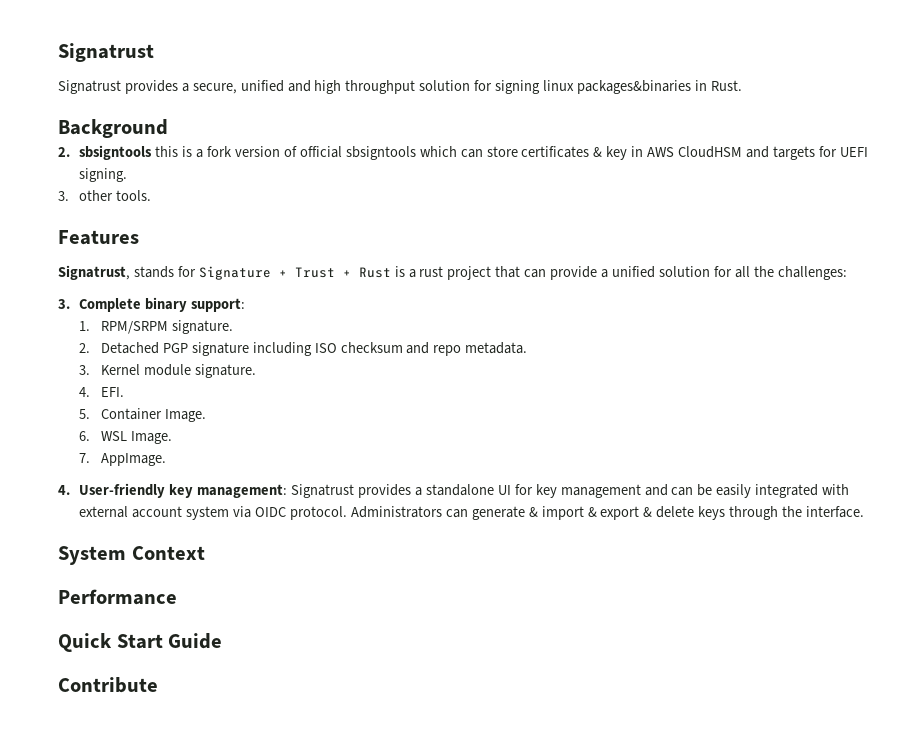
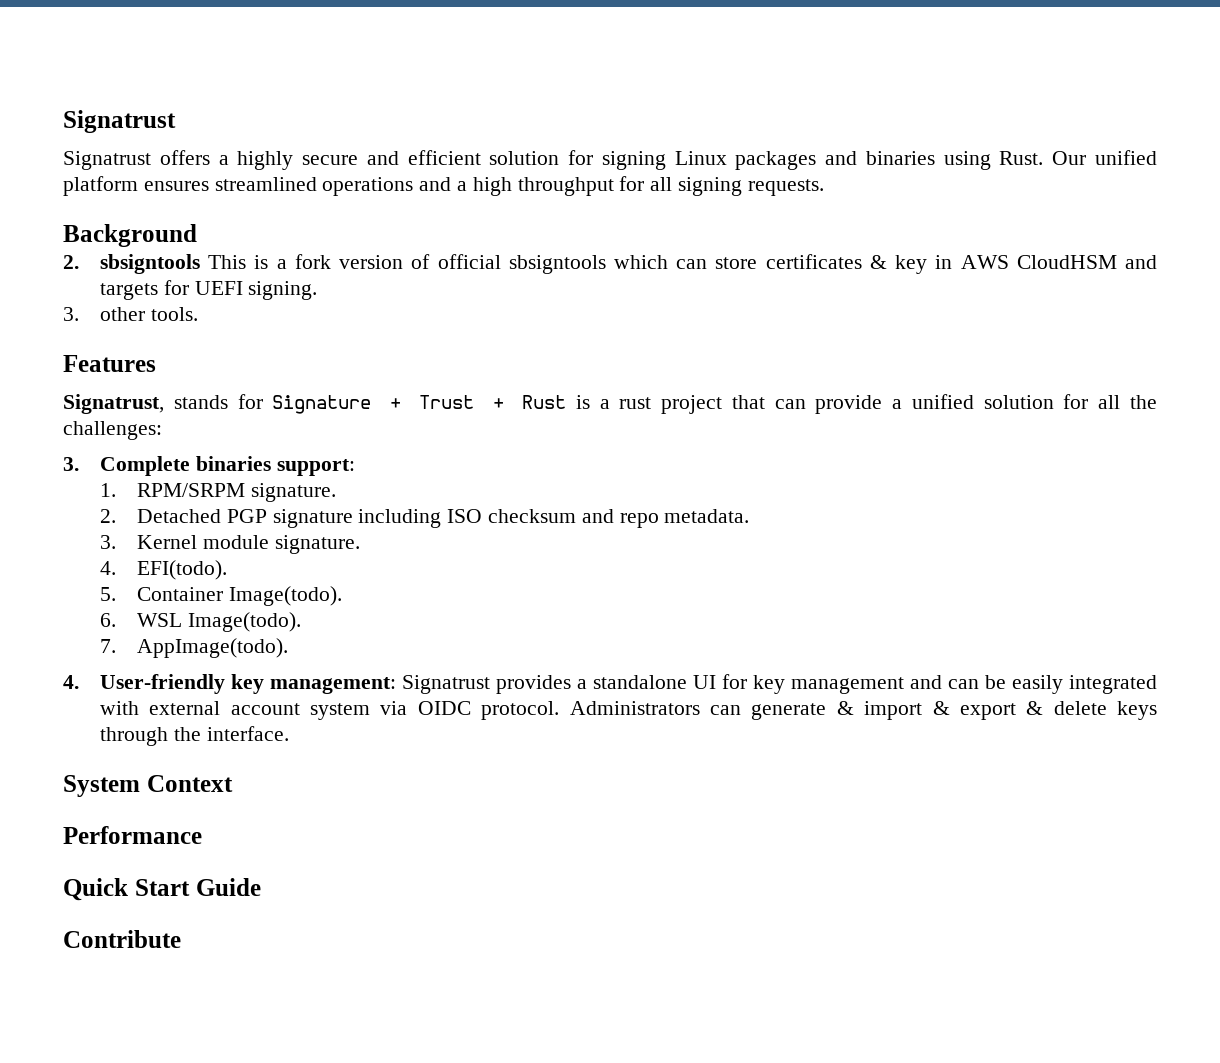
- Signatrust provides a secure, unified and high throughput solution for signing linux packages&binaries in Rust.
+ Signatrust offers a highly secure and efficient solution for signing Linux packages and binaries using Rust. Our unified platform ensures streamlined operations and a high throughput for all signing requests.
- 2. sbsigntools this is a fork version of official sbsigntools which can store certificates & key in AWS CloudHSM and targets for UEFI signing.
+ 2. sbsigntools This is a fork version of official sbsigntools which can store certificates & key in AWS CloudHSM and targets for UEFI signing.
- 3. Complete binary support:
+ 3. Complete binaries support:
- 4. EFI.
+ 4. EFI(todo).
- 5. Container Image.
+ 5. Container Image(todo).
- 6. WSL Image.
+ 6. WSL Image(todo).
- 7. AppImage.
+ 7. AppImage(todo).

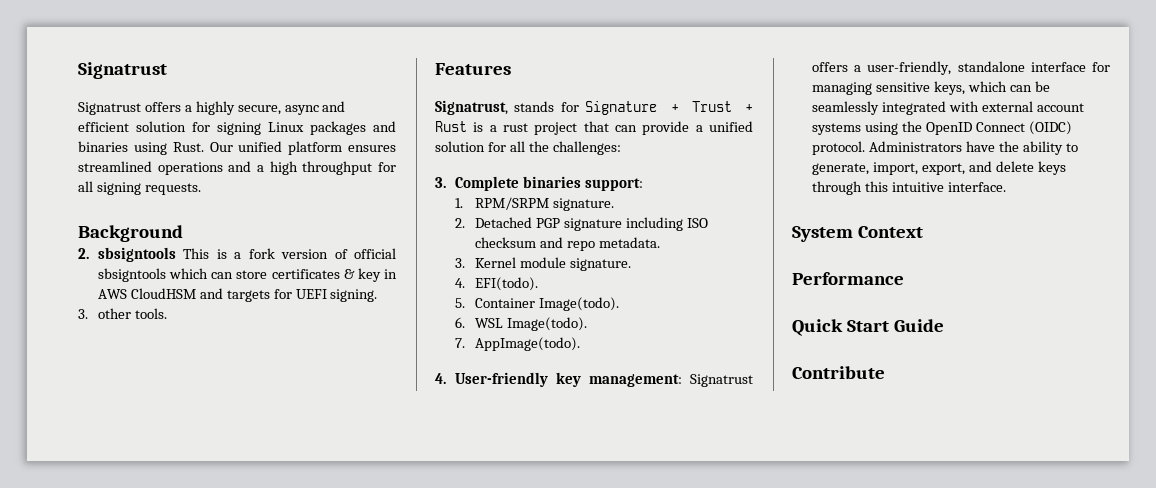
- Signatrust offers a highly secure and efficient solution for signing Linux packages and binaries using Rust.
+ Signatrust offers a highly secure, async and efficient solution for signing Linux packages and binaries using Rust.
- 4. User-friendly key management: Signatrust provides a standalone UI for key management and can be easily integrated with external account system via OIDC protocol. Administrators can generate & import & export & delete keys through the interface.
+ 4. User-friendly key management: Signatrust offers a user-friendly, standalone interface for managing sensitive keys, which can be seamlessly integrated with external account systems using the OpenID Connect (OIDC) protocol. Administrators have the ability to generate, import, export, and delete keys through this intuitive interface.

